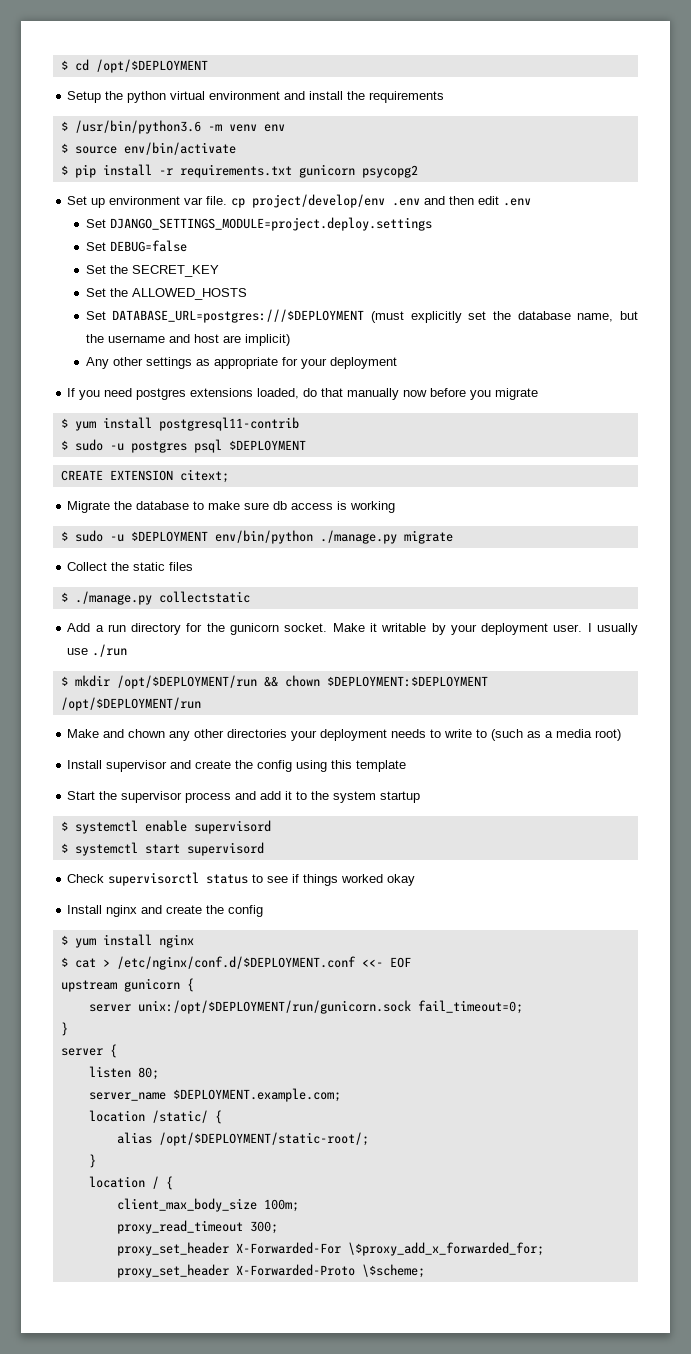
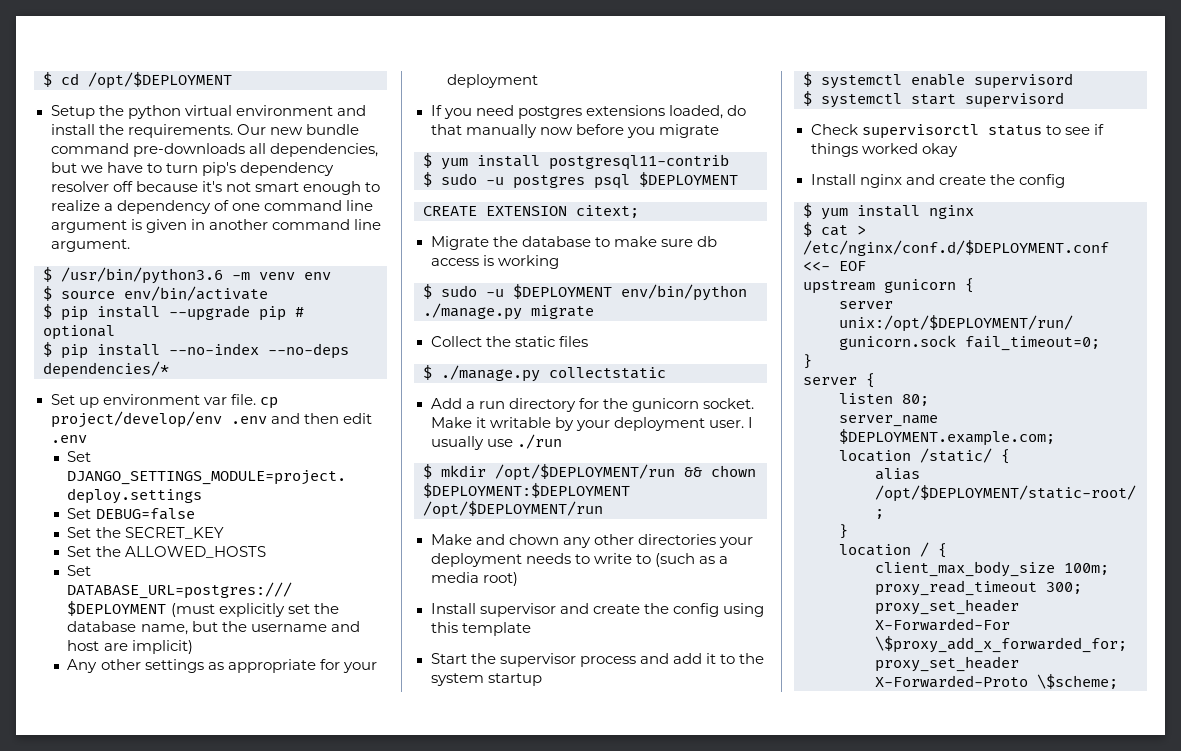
- Setup the python virtual environment and install the requirements
+ Setup the python virtual environment and install the requirements. Our new bundle command pre-downloads all dependencies, but we have to turn pip's dependency resolver off because it's not smart enough to realize a dependency of one command line argument is given in another command line argument.
- $ pip install -r requirements.txt gunicorn psycopg2
+ $ pip install --upgrade pip # optional
+ $ pip install --no-index --no-deps dependencies/*

